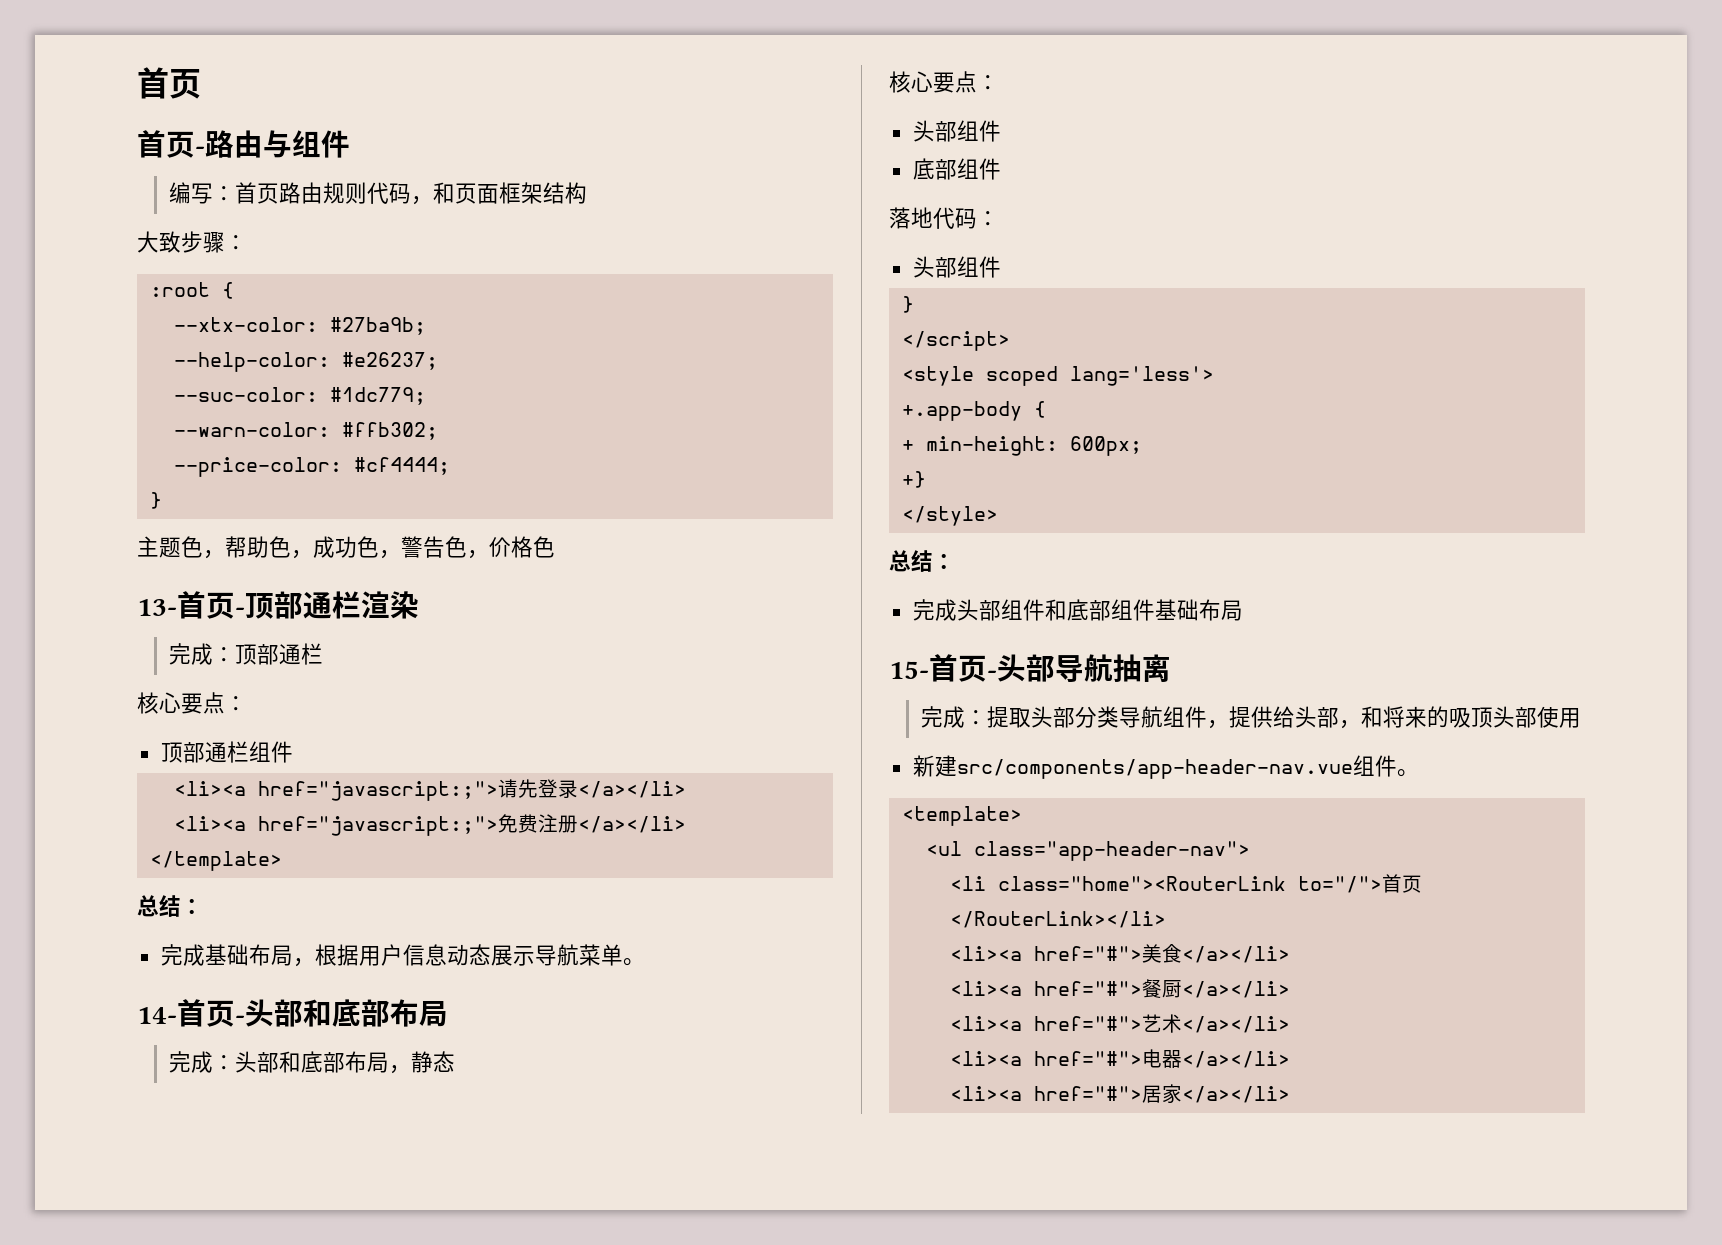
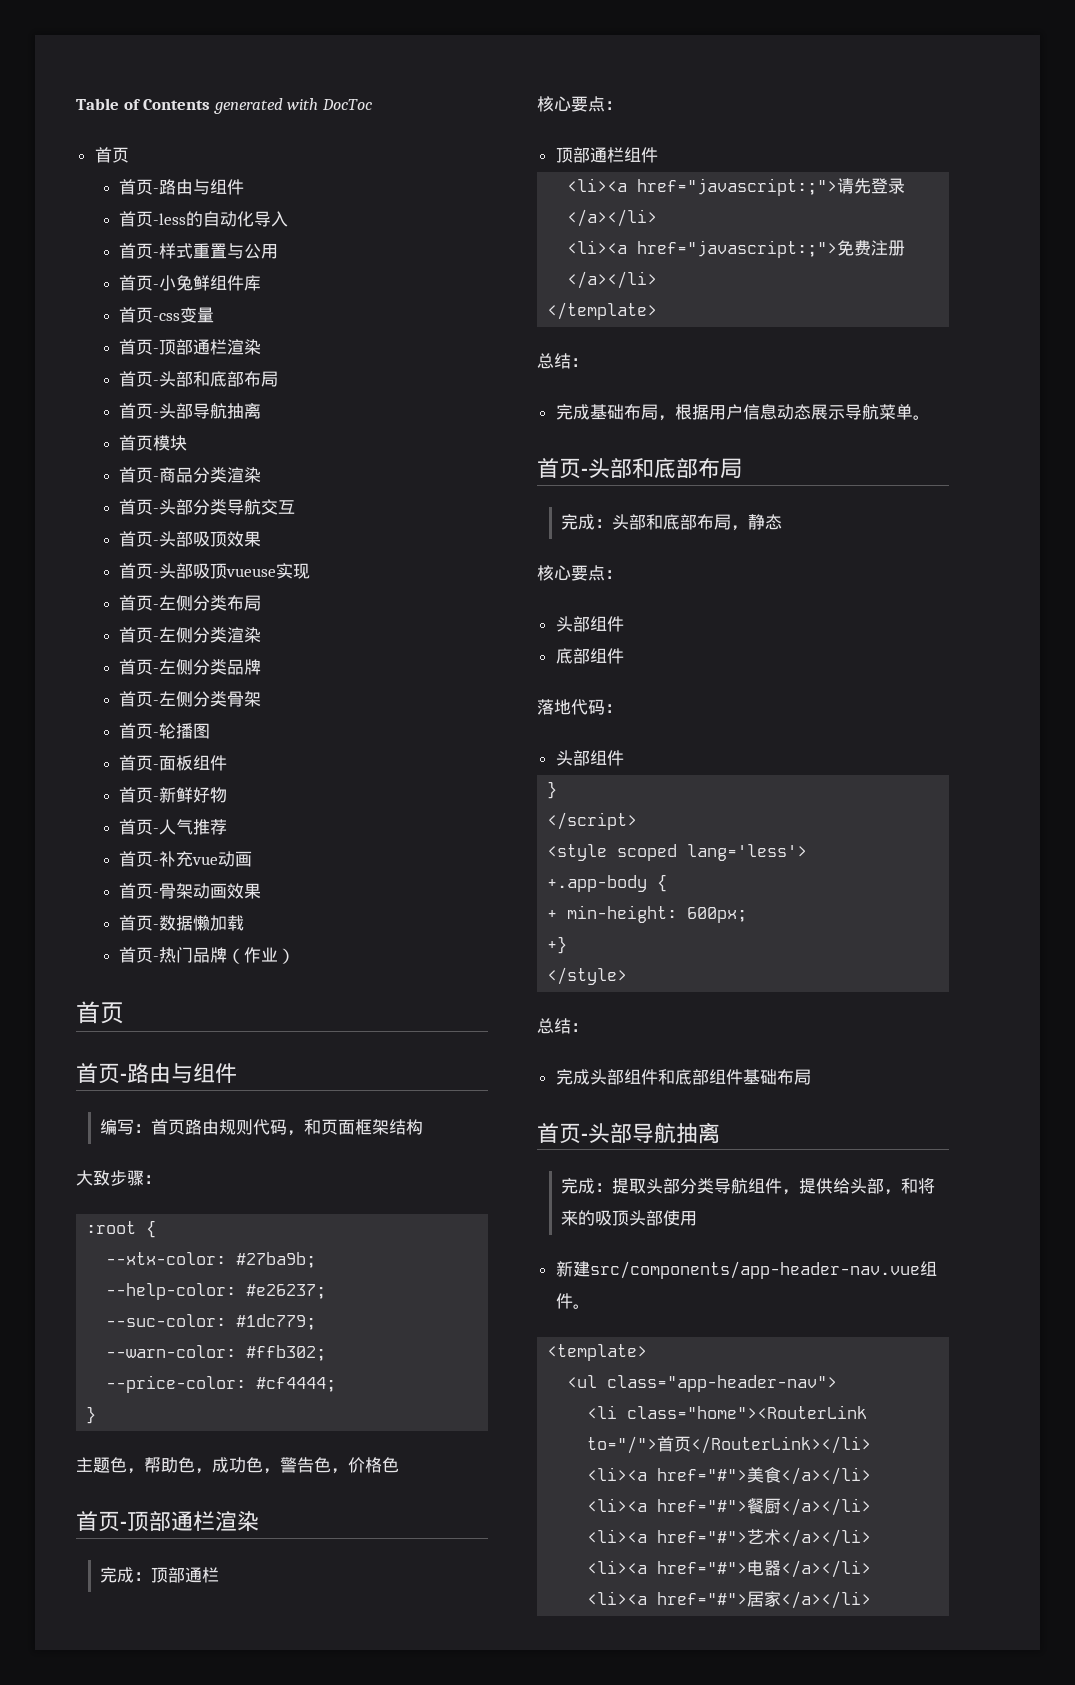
+ Table of Contents generated with DocToc
+ 首页
+ 首页-路由与组件
+ 首页-less的自动化导入
+ 首页-样式重置与公用
+ 首页-小兔鲜组件库
+ 首页-css变量
+ 首页-顶部通栏渲染
+ 首页-头部和底部布局
+ 首页-头部导航抽离
+ 首页模块
+ 首页-商品分类渲染
+ 首页-头部分类导航交互
+ 首页-头部吸顶效果
+ 首页-头部吸顶vueuse实现
+ 首页-左侧分类布局
+ 首页-左侧分类渲染
+ 首页-左侧分类品牌
+ 首页-左侧分类骨架
+ 首页-轮播图
+ 首页-面板组件
+ 首页-新鲜好物
+ 首页-人气推荐
+ 首页-补充vue动画
+ 首页-骨架动画效果
+ 首页-数据懒加载
+ 首页-热门品牌（作业）
  主题色，帮助色，成功色，警告色，价格色
- 13-首页-顶部通栏渲染
+ 首页-顶部通栏渲染
  完成基础布局，根据用户信息动态展示导航菜单。
- 14-首页-头部和底部布局
+ 首页-头部和底部布局
  完成头部组件和底部组件基础布局
- 15-首页-头部导航抽离
+ 首页-头部导航抽离

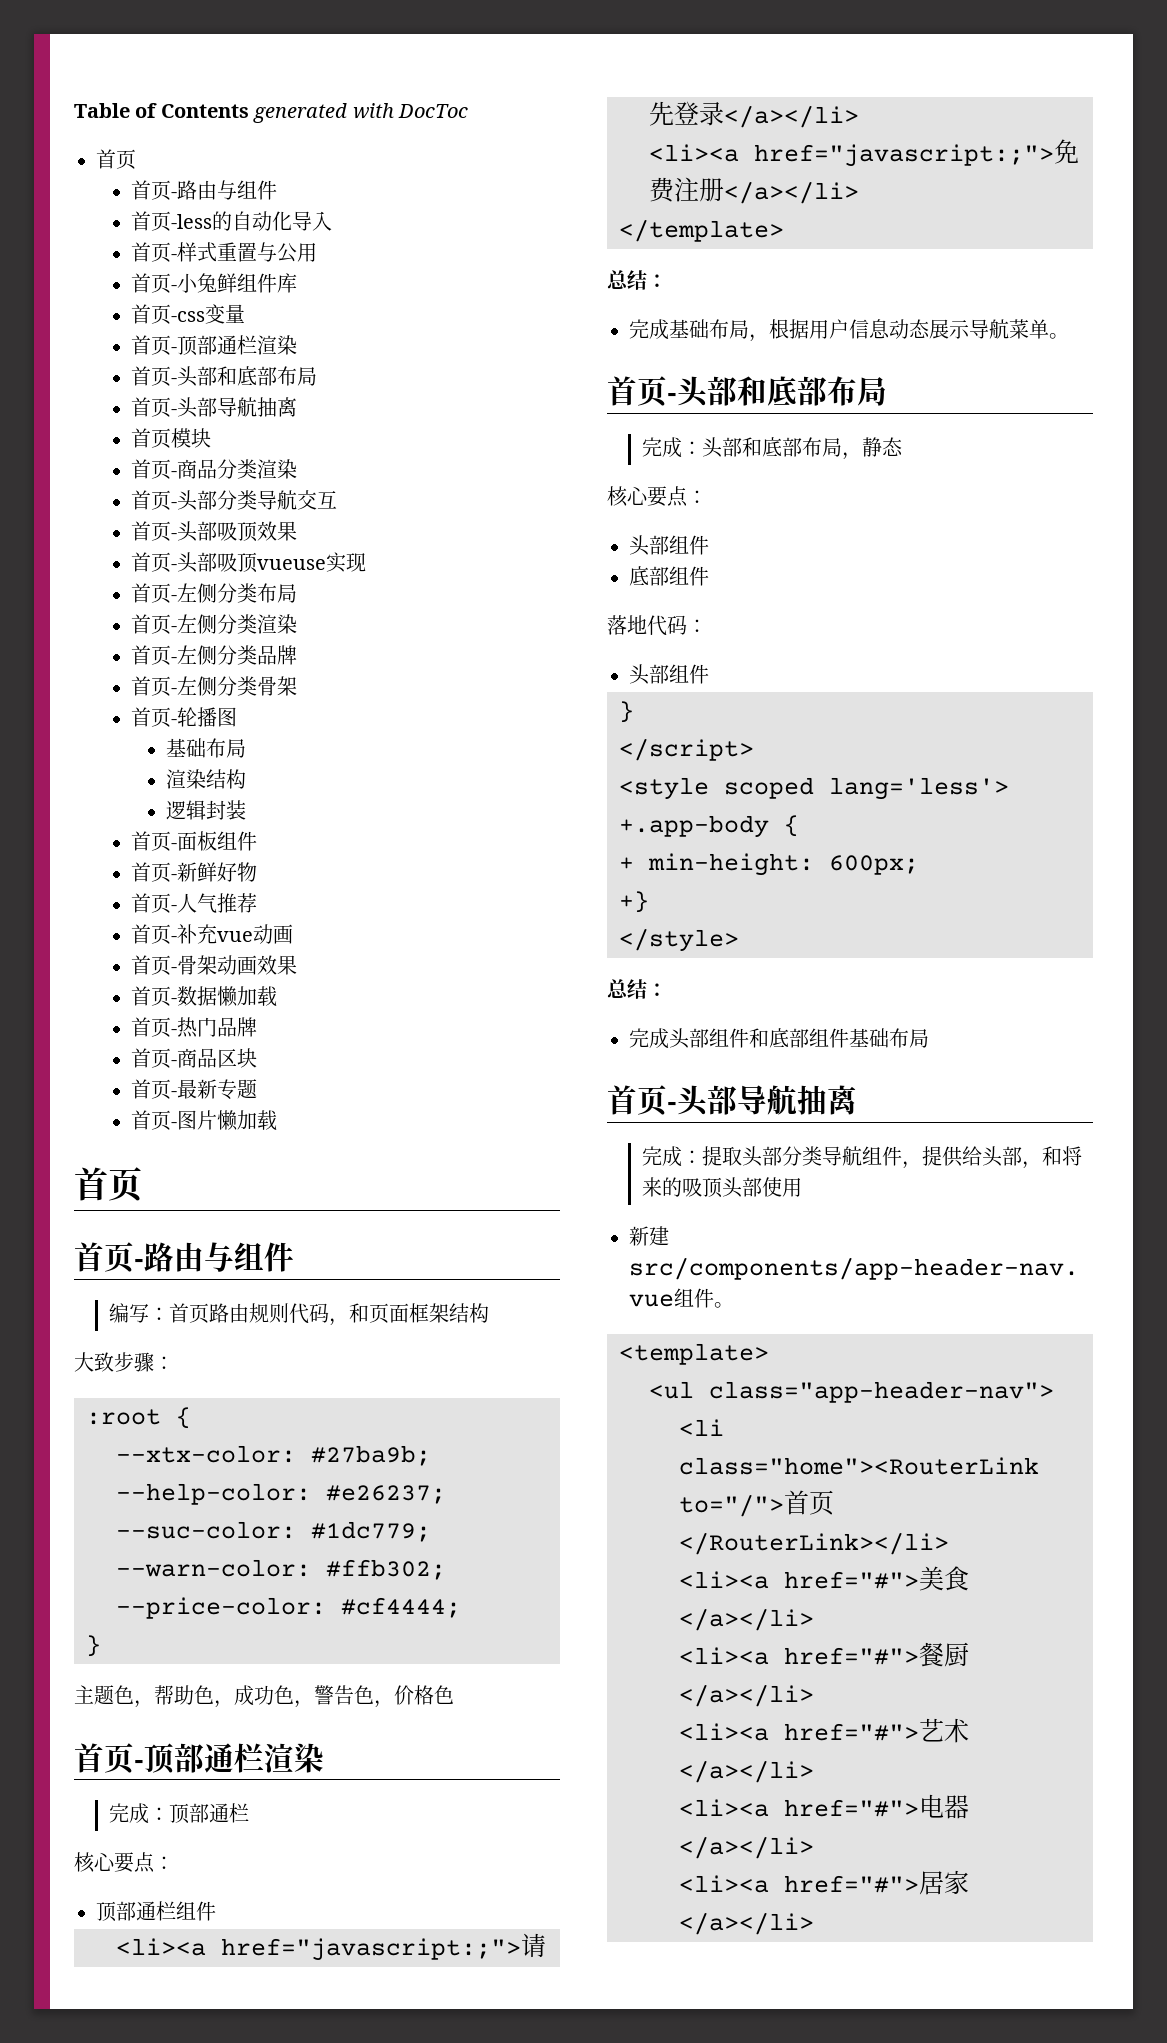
  首页-轮播图
+ 基础布局
+ 渲染结构
+ 逻辑封装
- 首页-热门品牌（作业）
+ 首页-热门品牌
+ 首页-商品区块
+ 首页-最新专题
+ 首页-图片懒加载

